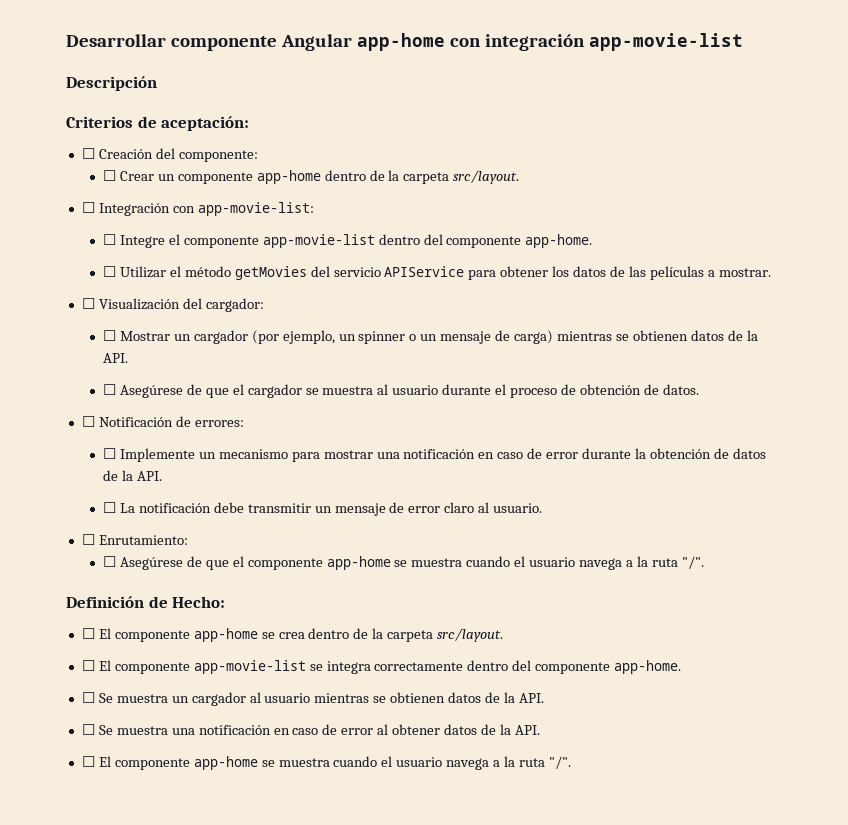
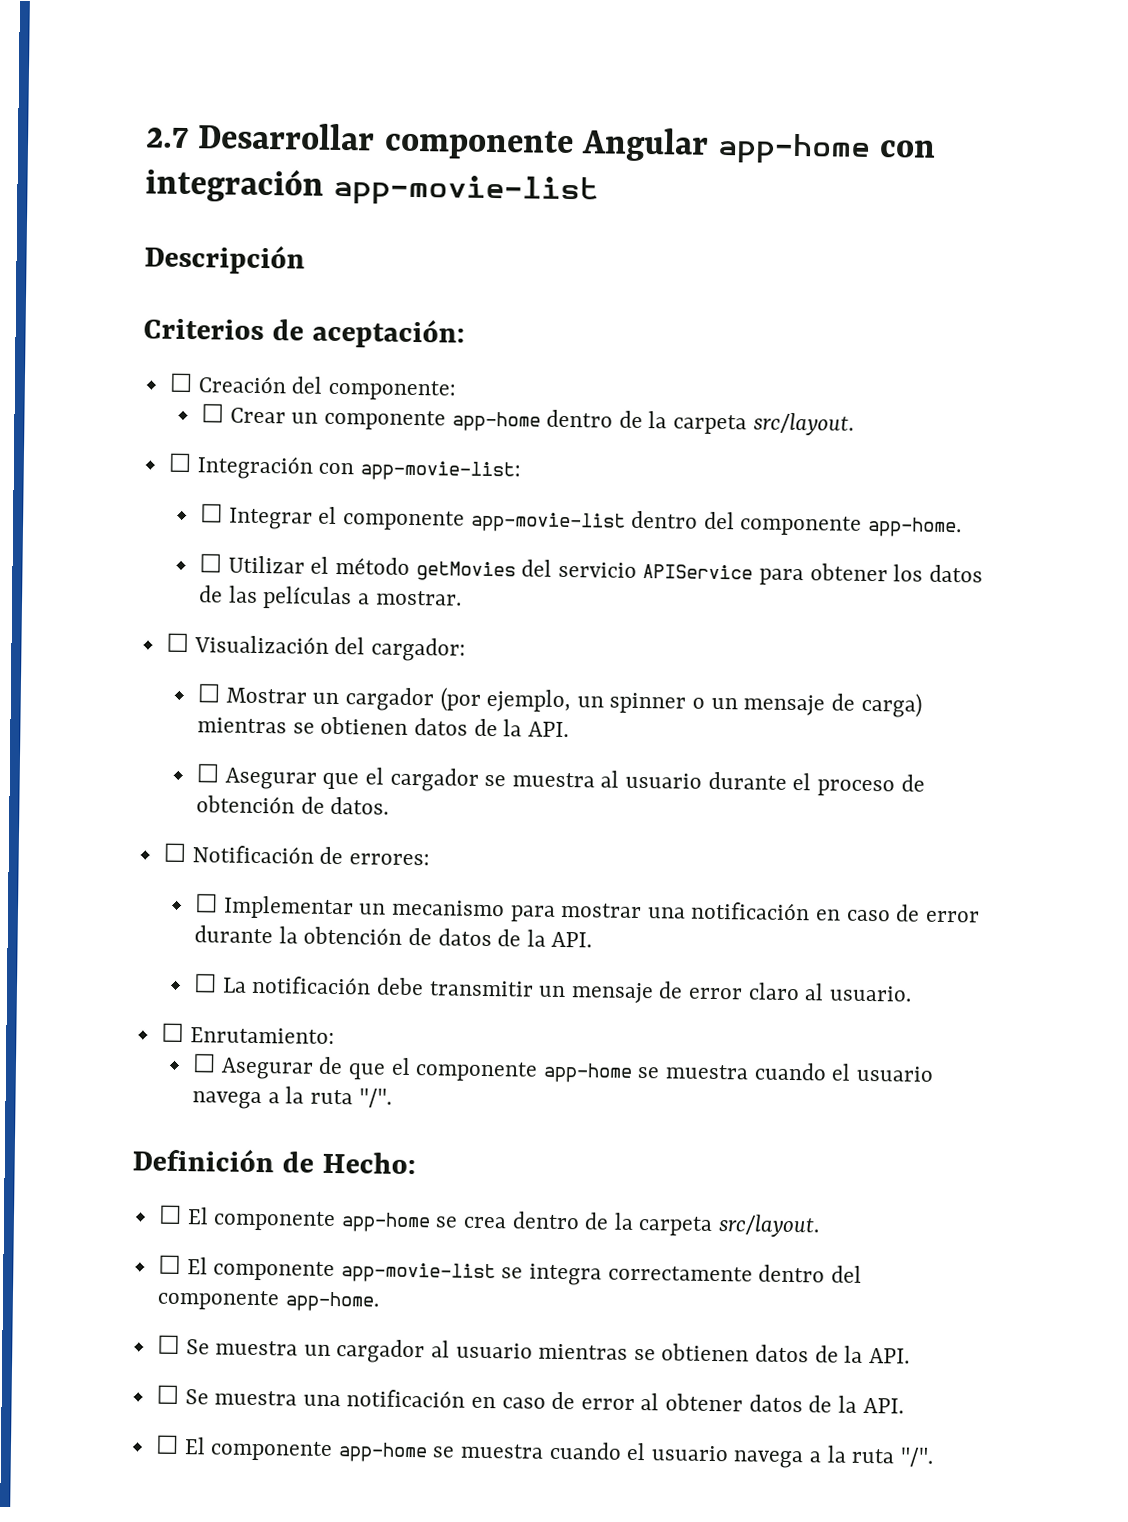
- Desarrollar componente Angular app-home con integración app-movie-list
+ 2.7 Desarrollar componente Angular app-home con integración app-movie-list
- ☐ Integre el componente app-movie-list dentro del componente app-home.
+ ☐ Integrar el componente app-movie-list dentro del componente app-home.
- ☐ Asegúrese de que el cargador se muestra al usuario durante el proceso de obtención de datos.
+ ☐ Asegurar que el cargador se muestra al usuario durante el proceso de obtención de datos.
- ☐ Implemente un mecanismo para mostrar una notificación en caso de error durante la obtención de datos de la API.
+ ☐ Implementar un mecanismo para mostrar una notificación en caso de error durante la obtención de datos de la API.
- ☐ Asegúrese de que el componente app-home se muestra cuando el usuario navega a la ruta "/".
+ ☐ Asegurar de que el componente app-home se muestra cuando el usuario navega a la ruta "/".

